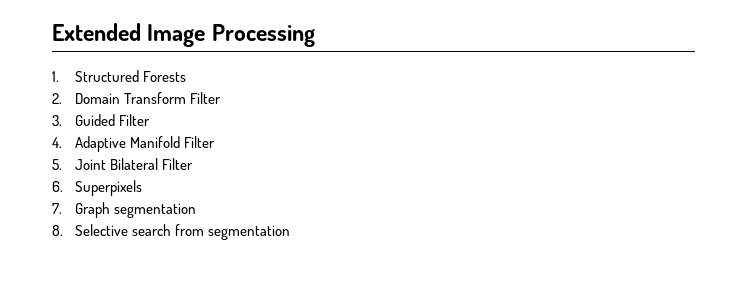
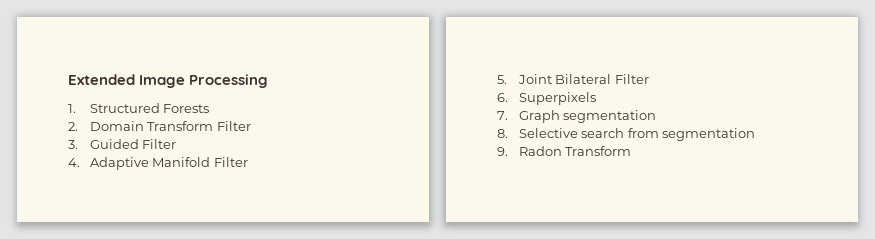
+ 9. Radon Transform

